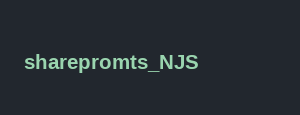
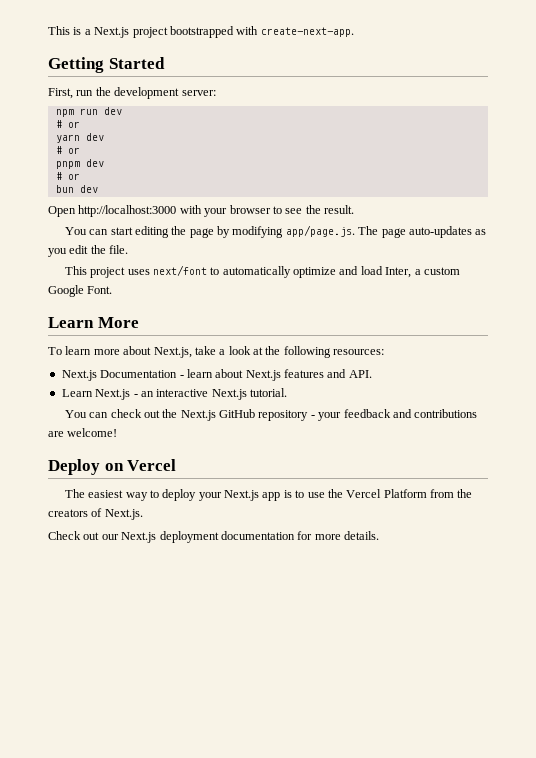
- sharepromts_NJS
+ This is a Next.js project bootstrapped with create-next-app.
+ Getting Started
+ First, run the development server:
+ npm run dev
+ # or
+ yarn dev
+ # or
+ pnpm dev
+ # or
+ bun dev
+ Open http://localhost:3000 with your browser to see the result.
+ You can start editing the page by modifying app/page.js. The page auto-updates as you edit the file.
+ This project uses next/font to automatically optimize and load Inter, a custom Google Font.
+ Learn More
+ To learn more about Next.js, take a look at the following resources:
+ Next.js Documentation - learn about Next.js features and API.
+ Learn Next.js - an interactive Next.js tutorial.
+ You can check out the Next.js GitHub repository - your feedback and contributions are welcome!
+ Deploy on Vercel
+ The easiest way to deploy your Next.js app is to use the Vercel Platform from the creators of Next.js.
+ Check out our Next.js deployment documentation for more details.

